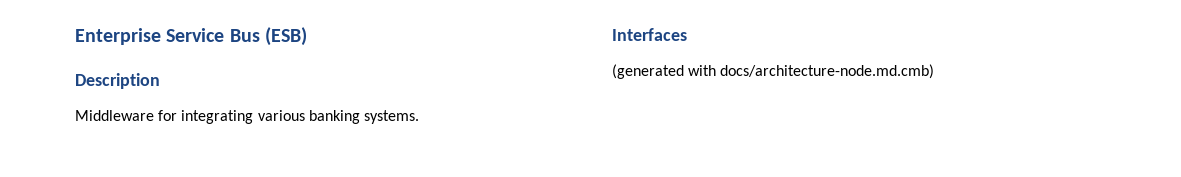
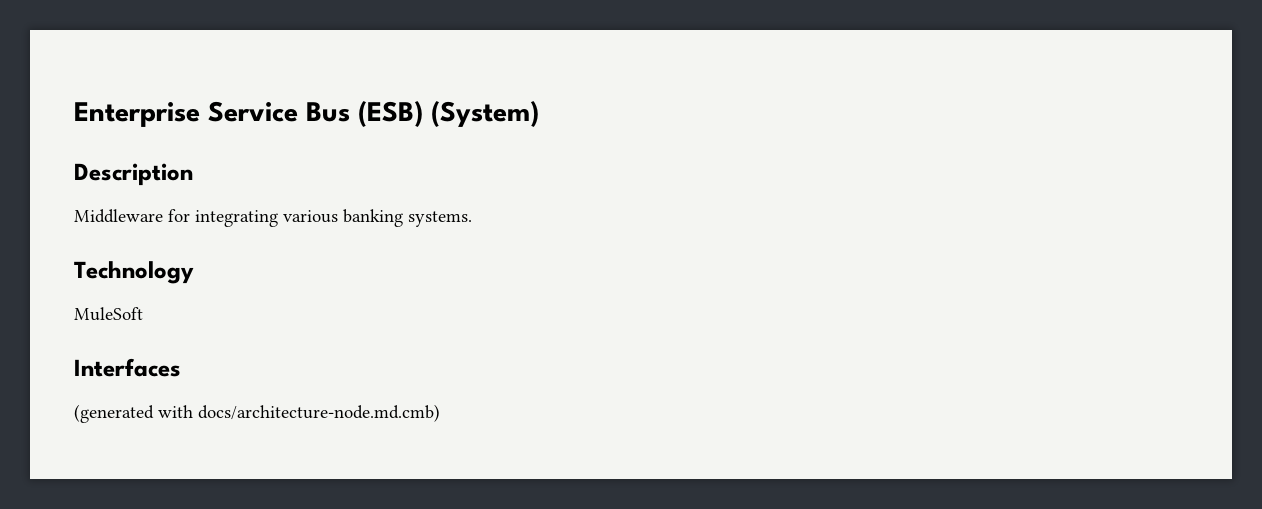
- Enterprise Service Bus (ESB)
+ Enterprise Service Bus (ESB) (System)
+ Technology
+ MuleSoft

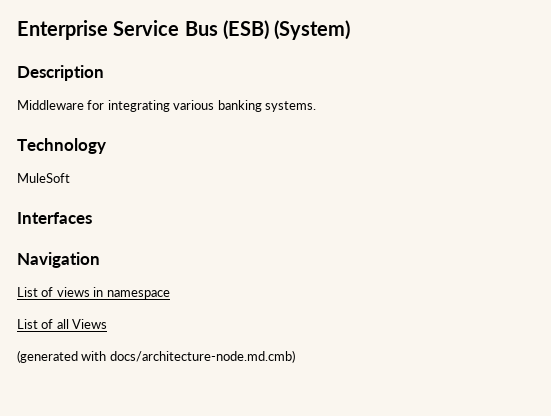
+ Navigation
+ List of views in namespace
+ List of all Views

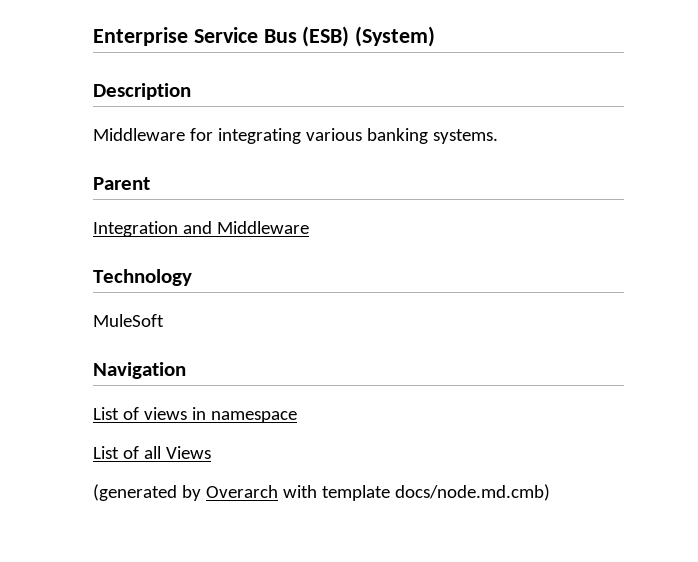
+ Parent
+ Integration and Middleware
- Interfaces
- (generated with docs/architecture-node.md.cmb)
+ (generated by Overarch with template docs/node.md.cmb)

